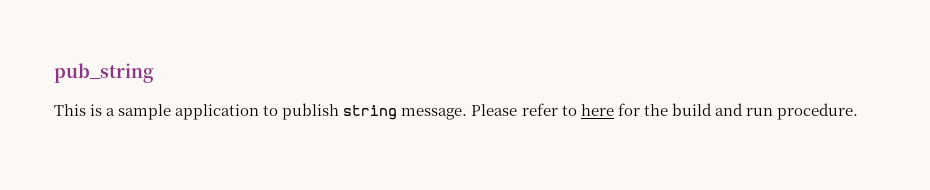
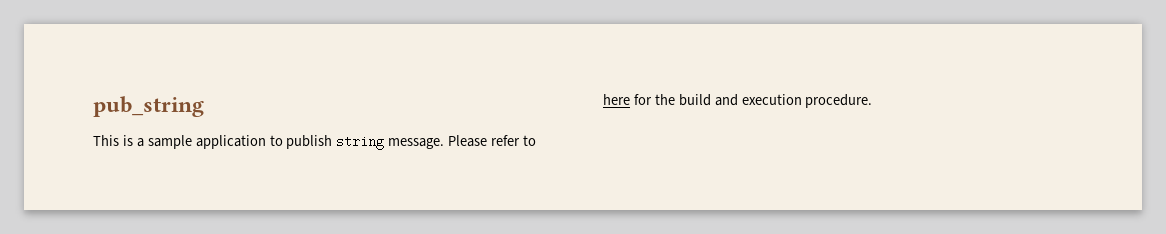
- Please refer to here for the build and run procedure.
+ Please refer to here for the build and execution procedure.

